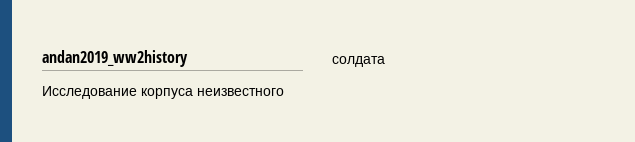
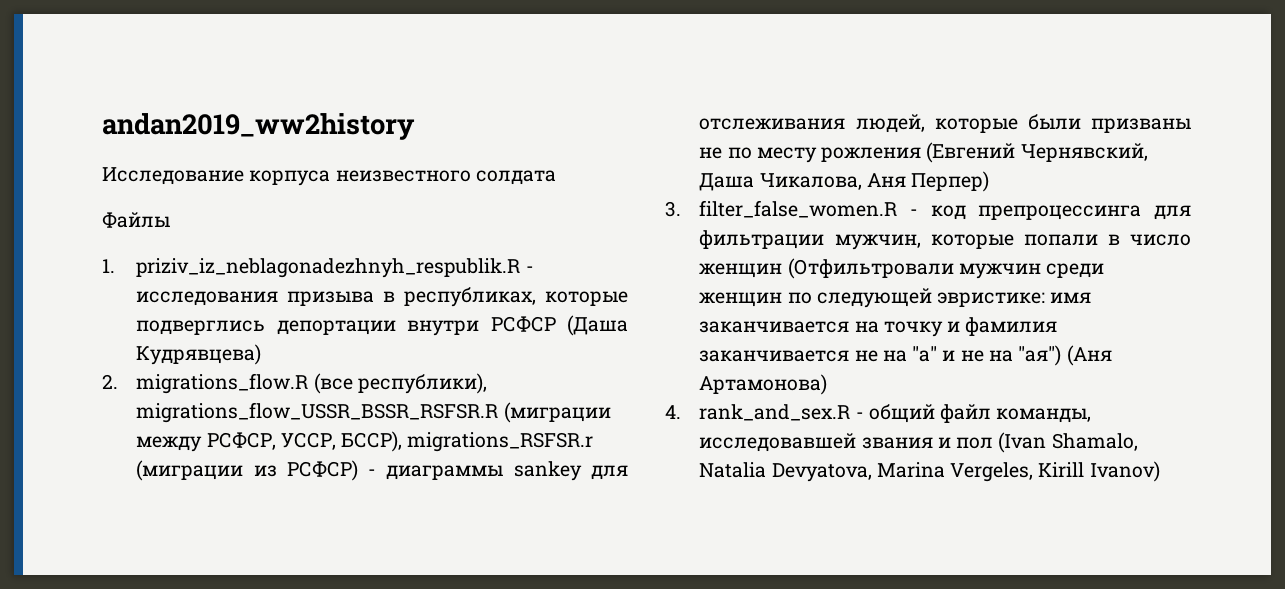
+ Файлы
+ 1. priziv_iz_neblagonadezhnyh_respublik.R - исследования призыва в республиках, которые подверглись депортации внутри РСФСР (Даша Кудрявцева)
+ 2. migrations_flow.R (все республики), migrations_flow_USSR_BSSR_RSFSR.R (миграции между РСФСР, УССР, БССР), migrations_RSFSR.r (миграции из РСФСР) - диаграммы sankey для отслеживания людей, которые были призваны не по месту рожления (Евгений Чернявский, Даша Чикалова, Аня Перпер)
+ 3. filter_false_women.R - код препроцессинга для фильтрации мужчин, которые попали в число женщин (Отфильтровали мужчин среди женщин по следующей эвристике: имя заканчивается на точку и фамилия заканчивается не на "а" и не на "ая") (Аня Артамонова)
+ 4. rank_and_sex.R - общий файл команды, исследовавшей звания и пол (Ivan Shamalo, Natalia Devyatova, Marina Vergeles, Kirill Ivanov)

